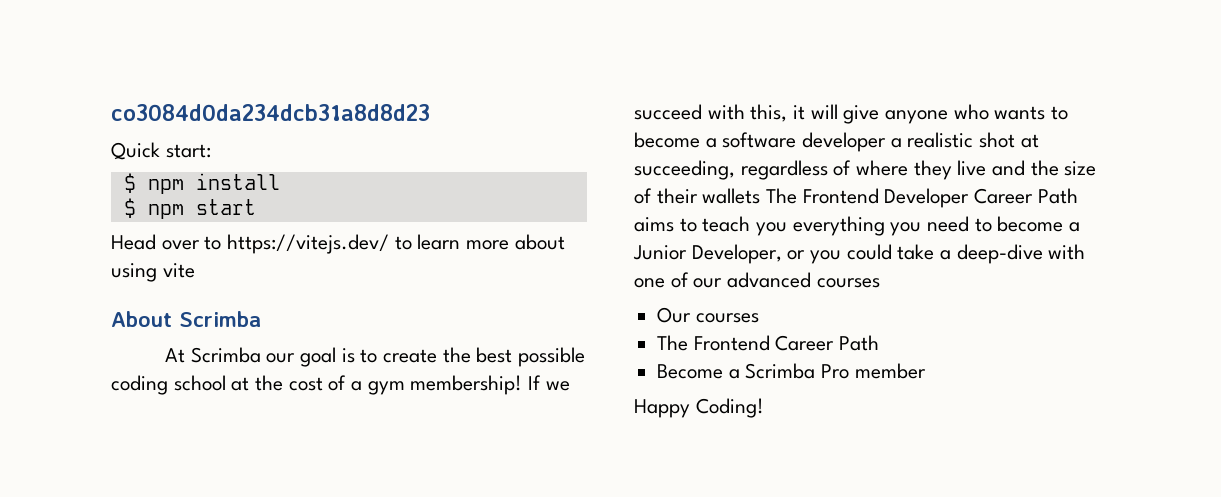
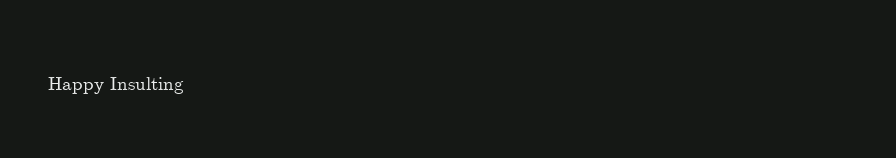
- co3084d0da234dcb31a8d8d23
- Quick start:
- $ npm install
- $ npm start
- Head over to https://vitejs.dev/ to learn more about using vite
- About Scrimba
- At Scrimba our goal is to create the best possible coding school at the cost of a gym membership! If we succeed with this, it will give anyone who wants to become a software developer a realistic shot at succeeding, regardless of where they live and the size of their wallets The Frontend Developer Career Path aims to teach you everything you need to become a Junior Developer, or you could take a deep-dive with one of our advanced courses
- Our courses
- The Frontend Career Path
- Become a Scrimba Pro member
- Happy Coding!
+ Happy Insulting

